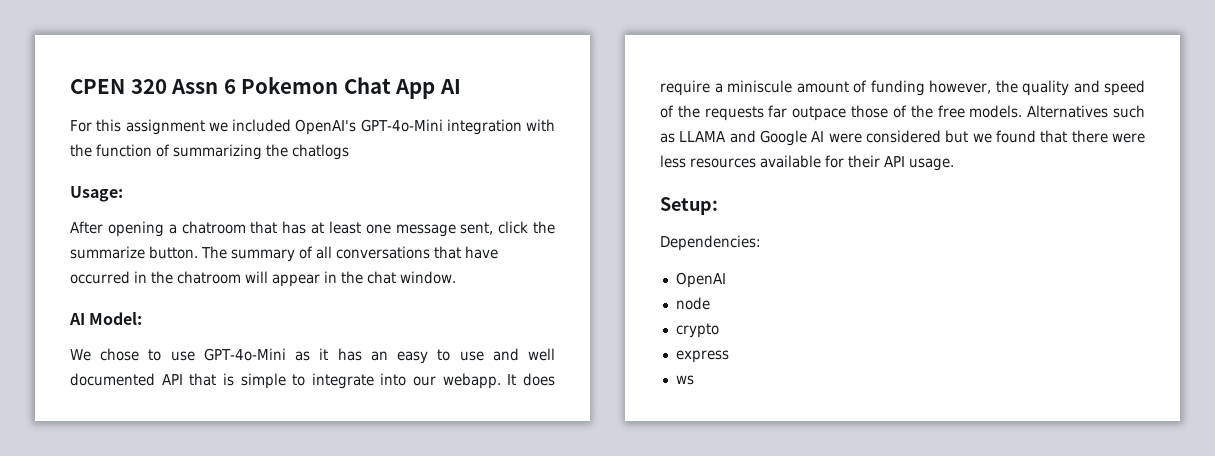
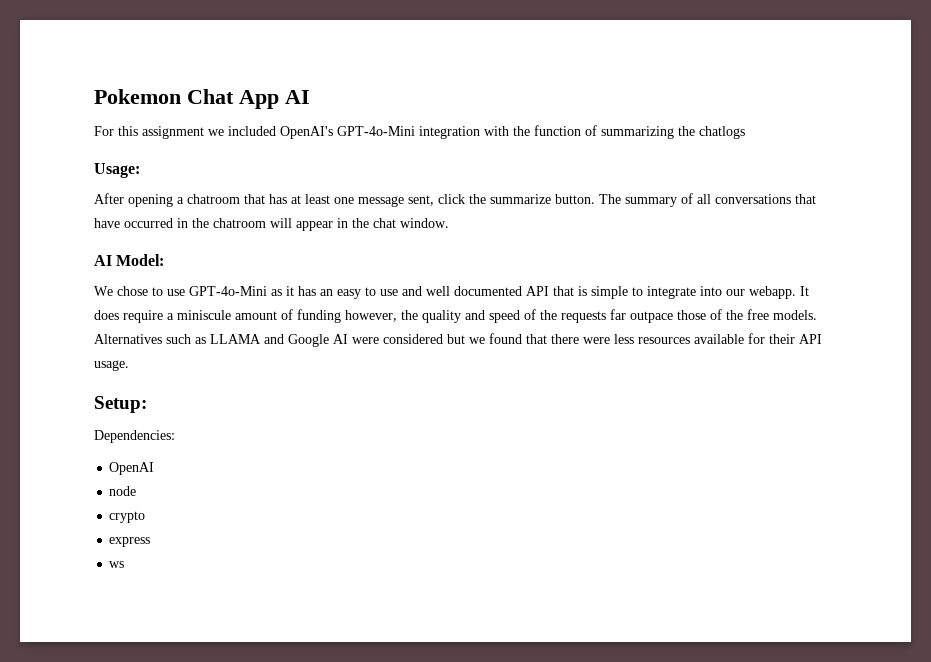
- CPEN 320 Assn 6 Pokemon Chat App AI
+ Pokemon Chat App AI

